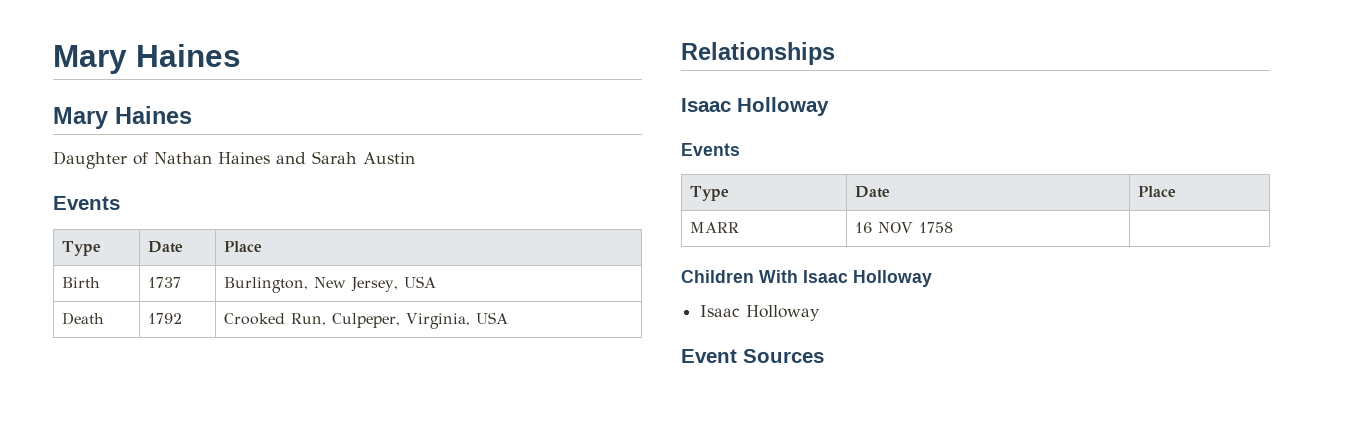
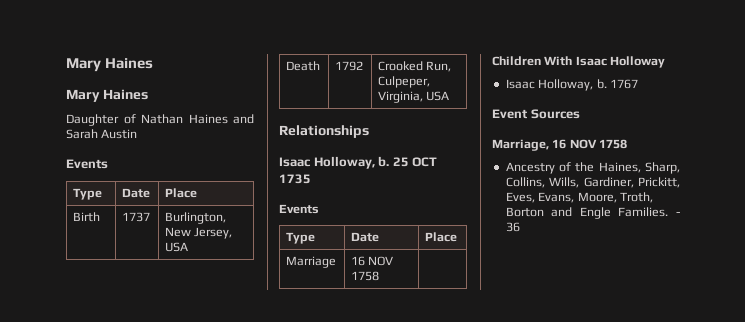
  Relationships
- Isaac Holloway
+ Isaac Holloway, b. 25 OCT 1735
  Events
  Type | Date | Place
- MARR | 16 NOV 1758 |
+ Marriage | 16 NOV 1758 |
  Children With Isaac Holloway
- Isaac Holloway
+ Isaac Holloway, b. 1767
+ Marriage, 16 NOV 1758
+ Ancestry of the Haines, Sharp, Collins, Wills, Gardiner, Prickitt, Eves, Evans, Moore, Troth, Borton and Engle Families. - 36

